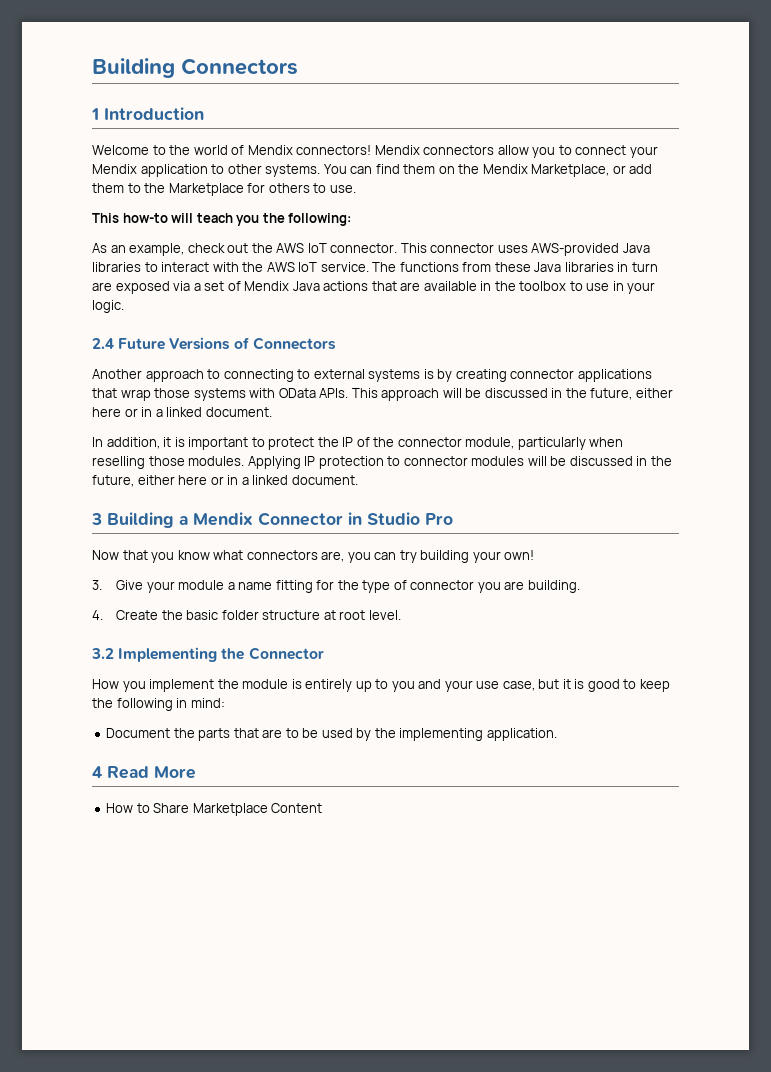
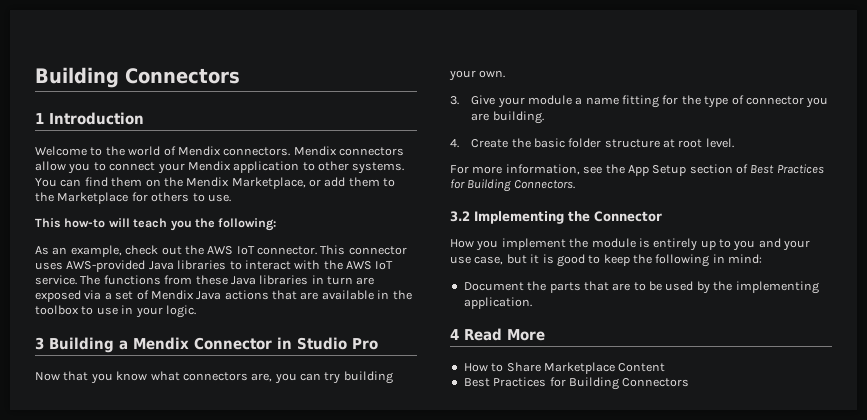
- Welcome to the world of Mendix connectors!
+ Welcome to the world of Mendix connectors.
- 2.4 Future Versions of Connectors
- Another approach to connecting to external systems is by creating connector applications that wrap those systems with OData APIs. This approach will be discussed in the future, either here or in a linked document.
- In addition, it is important to protect the IP of the connector module, particularly when reselling those modules. Applying IP protection to connector modules will be discussed in the future, either here or in a linked document.
- Now that you know what connectors are, you can try building your own!
+ Now that you know what connectors are, you can try building your own.
+ For more information, see the App Setup section of Best Practices for Building Connectors.
+ Best Practices for Building Connectors

